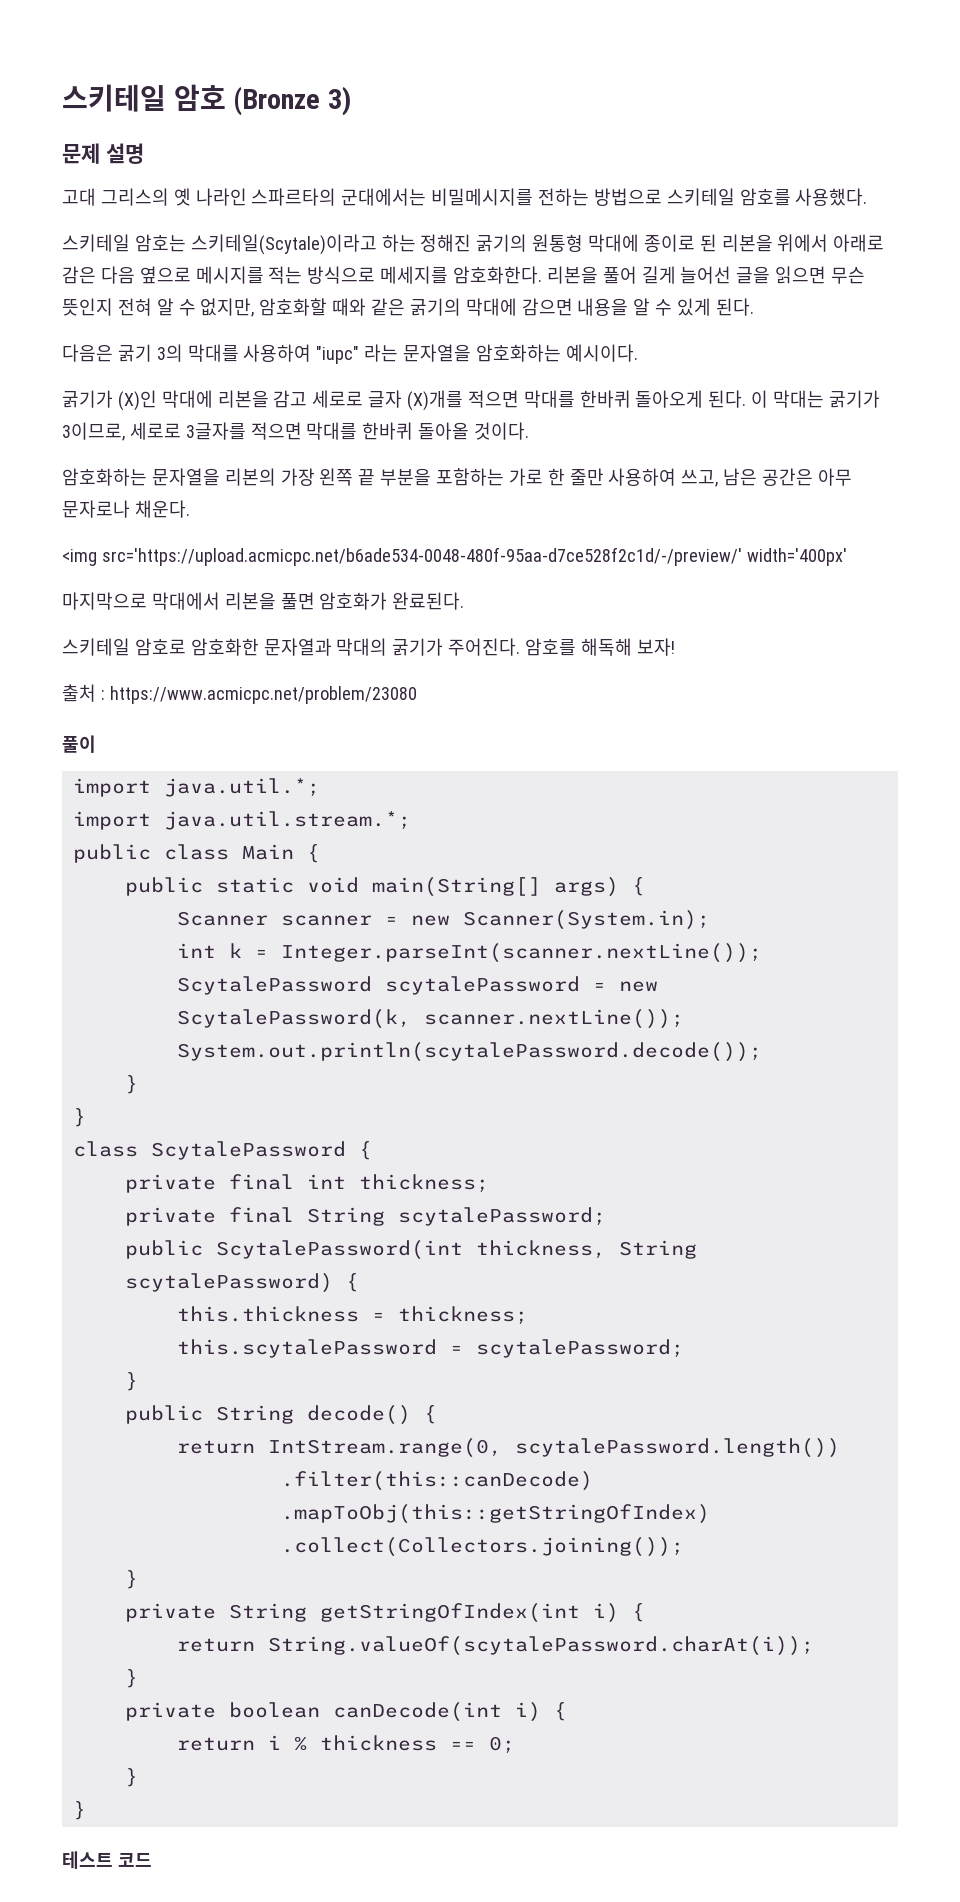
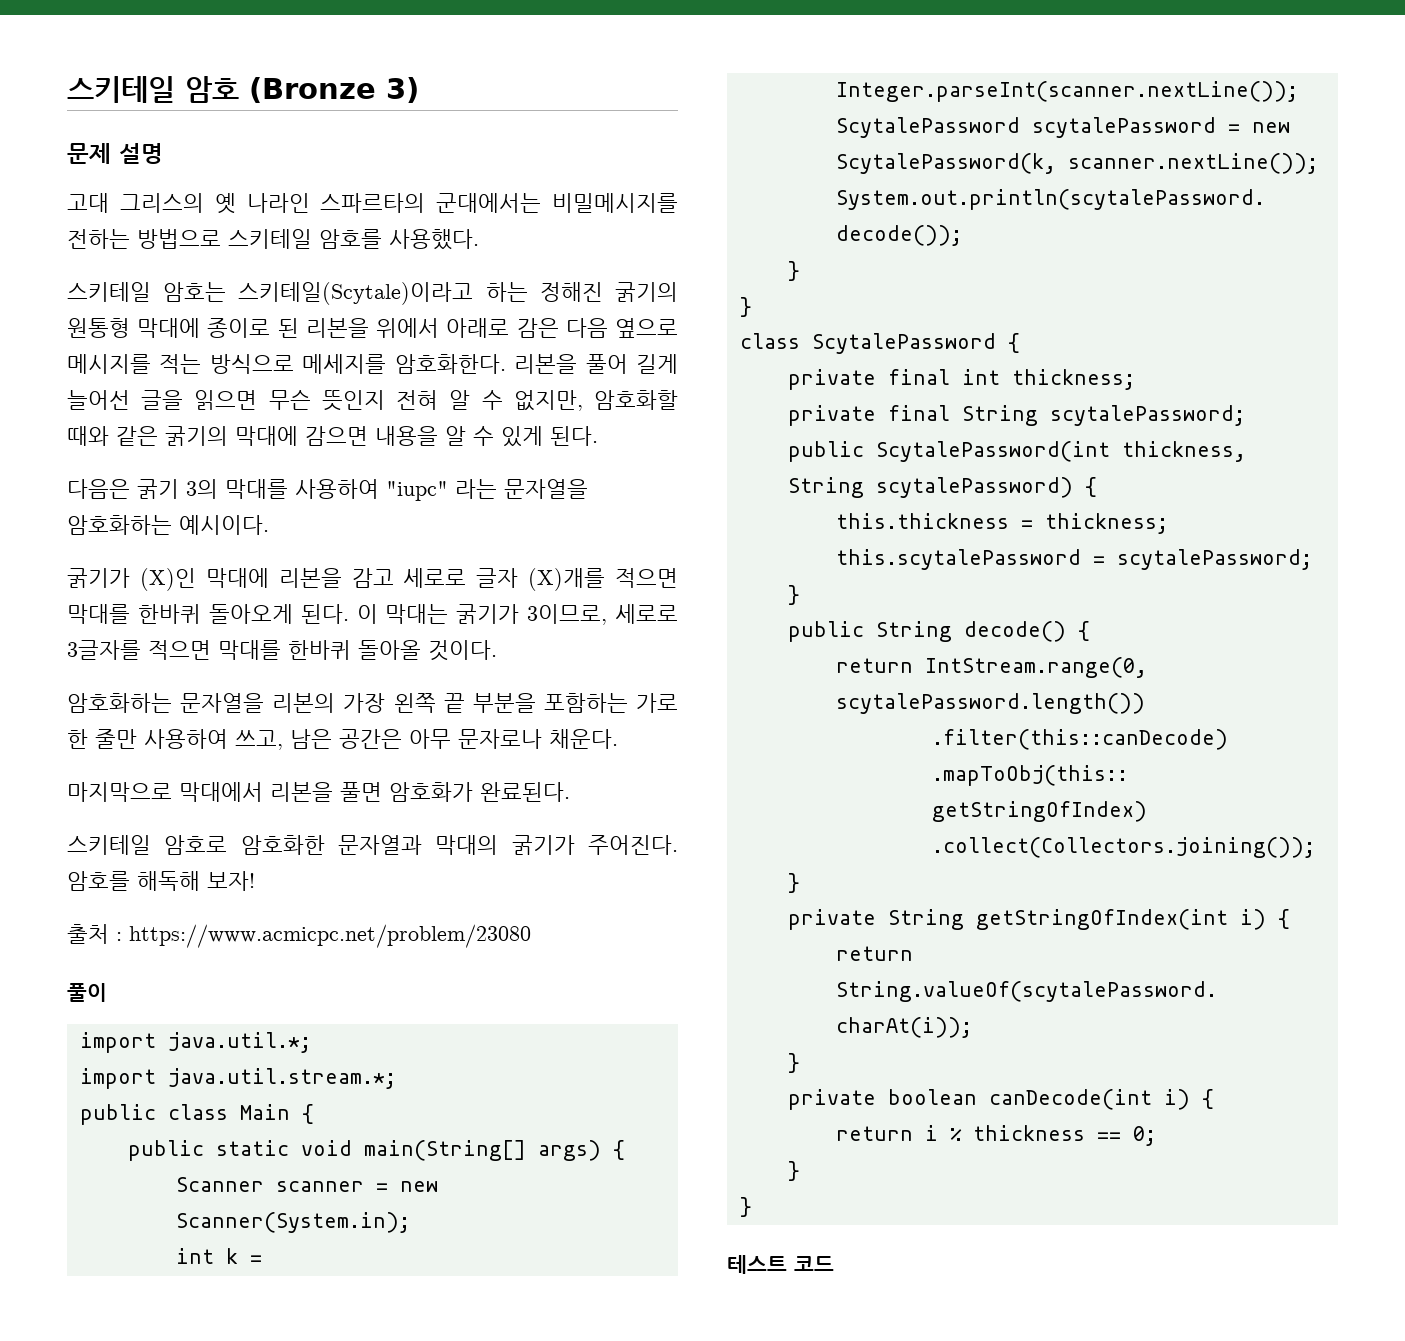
- <img src='https://upload.acmicpc.net/b6ade534-0048-480f-95aa-d7ce528f2c1d/-/preview/' width='400px'

